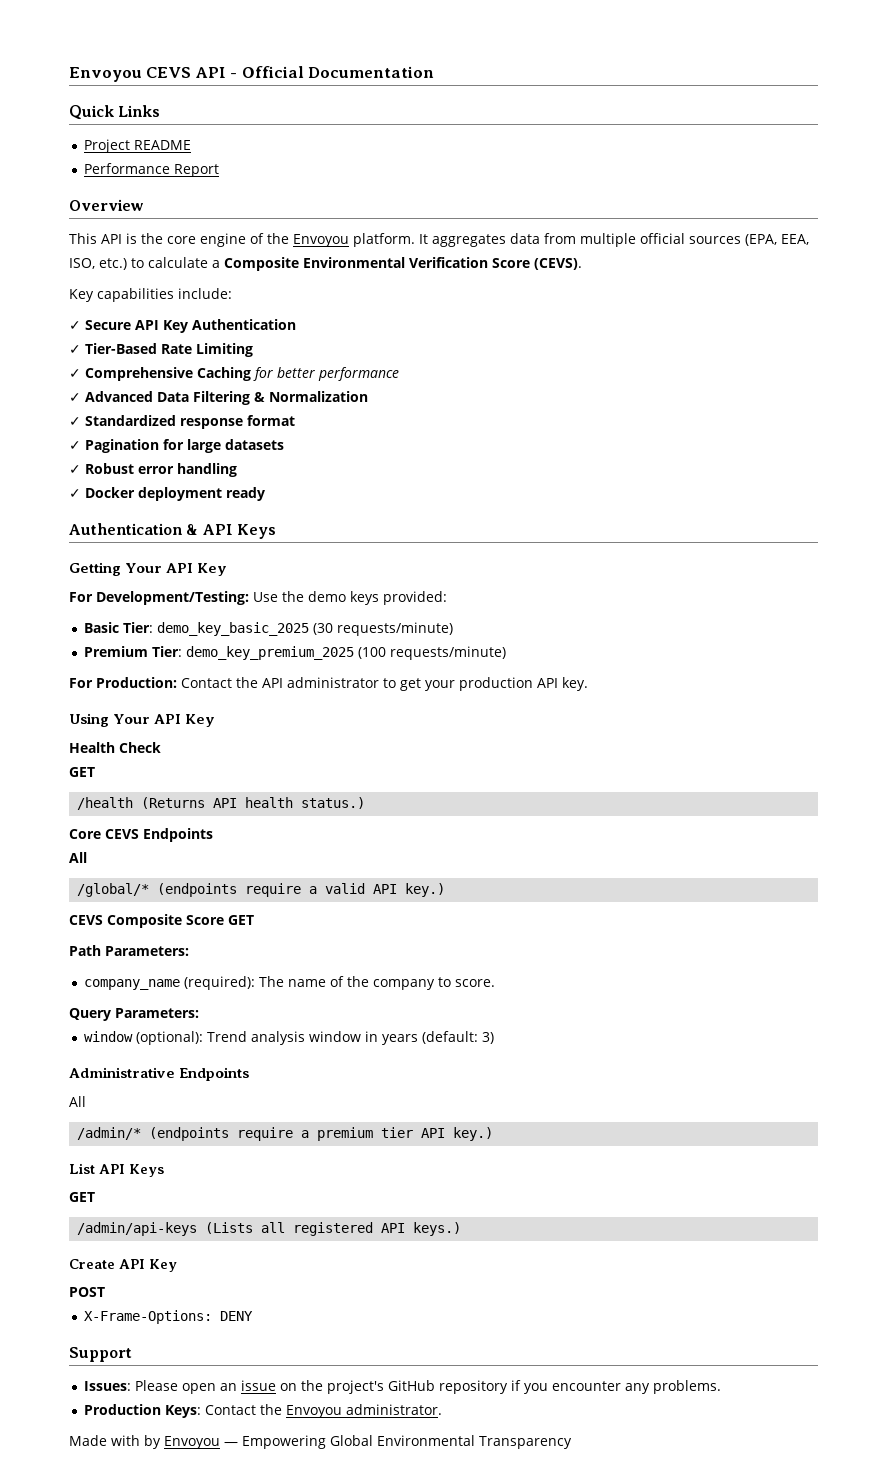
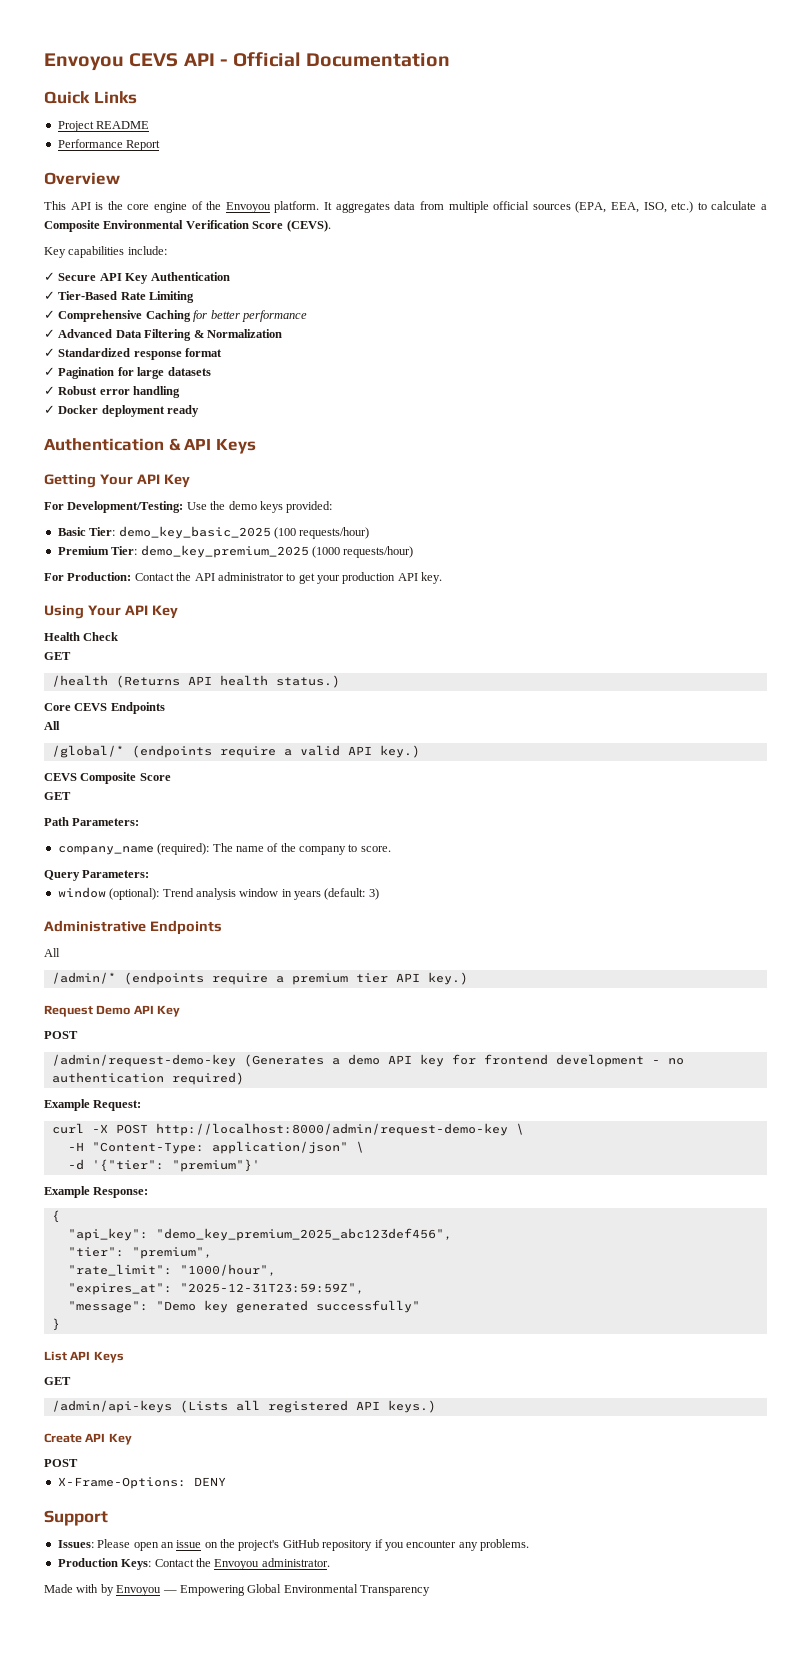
- Basic Tier: demo_key_basic_2025 (30 requests/minute)
+ Basic Tier: demo_key_basic_2025 (100 requests/hour)
- Premium Tier: demo_key_premium_2025 (100 requests/minute)
+ Premium Tier: demo_key_premium_2025 (1000 requests/hour)
- CEVS Composite Score GET
+ CEVS Composite Score
+ GET
+ Request Demo API Key
+ POST
+ /admin/request-demo-key (Generates a demo API key for frontend development - no authentication required)
+ Example Request:
+ curl -X POST http://localhost:8000/admin/request-demo-key \
+ -H "Content-Type: application/json" \
+ -d '{"tier": "premium"}'
+ Example Response:
+ {
+ "api_key": "demo_key_premium_2025_abc123def456",
+ "tier": "premium",
+ "rate_limit": "1000/hour",
+ "expires_at": "2025-12-31T23:59:59Z",
+ "message": "Demo key generated successfully"
+ }

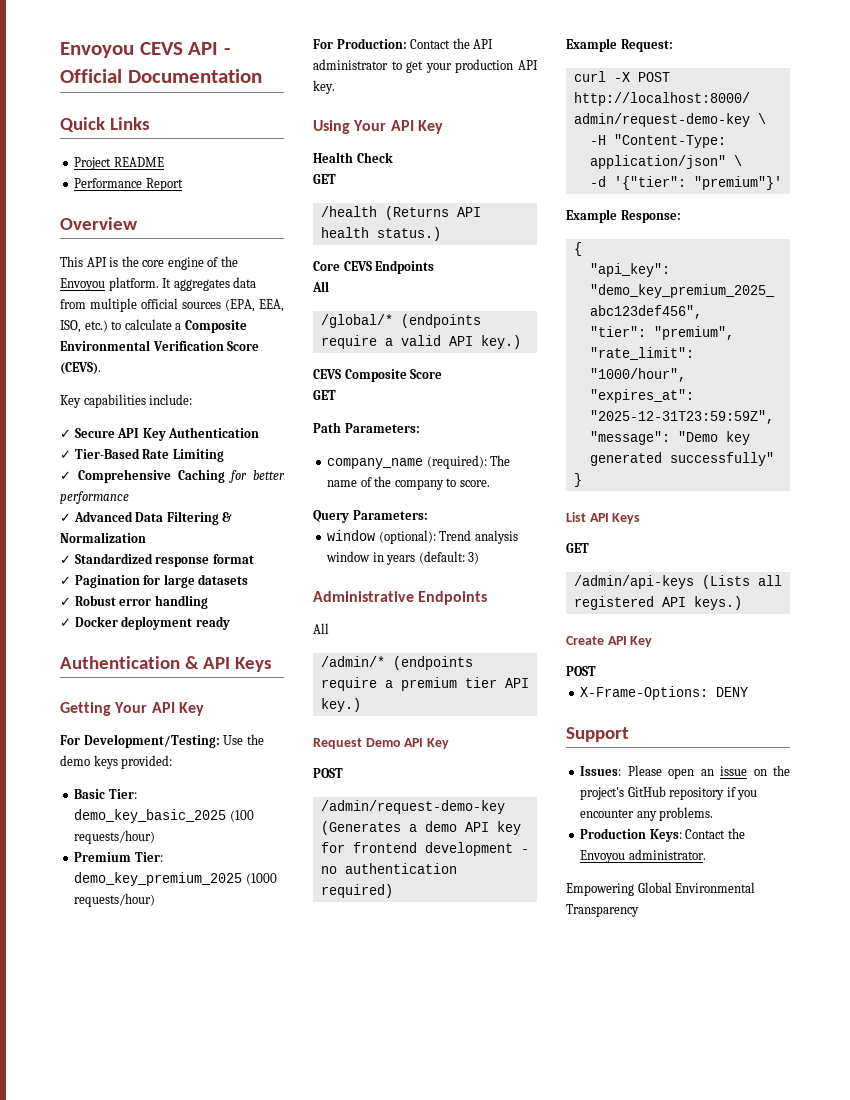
- Made with by Envoyou — Empowering Global Environmental Transparency
+ Empowering Global Environmental Transparency

